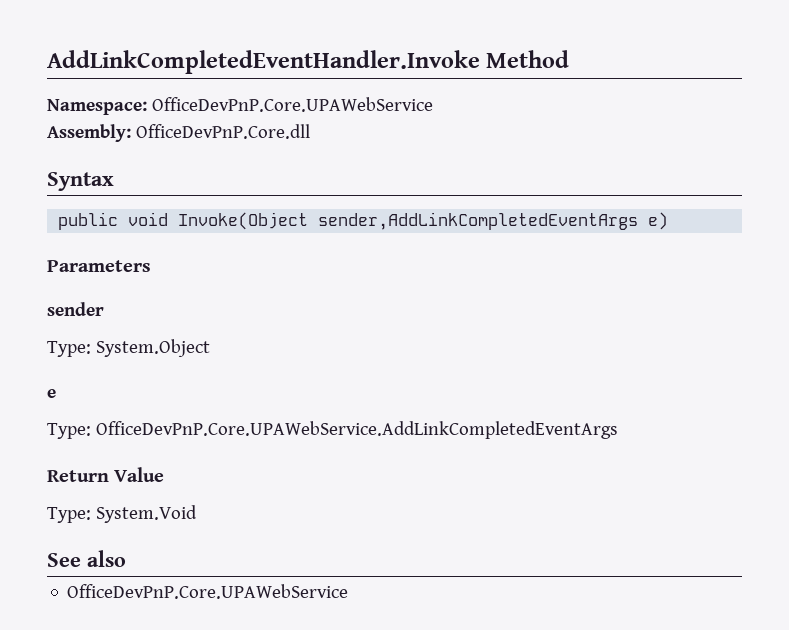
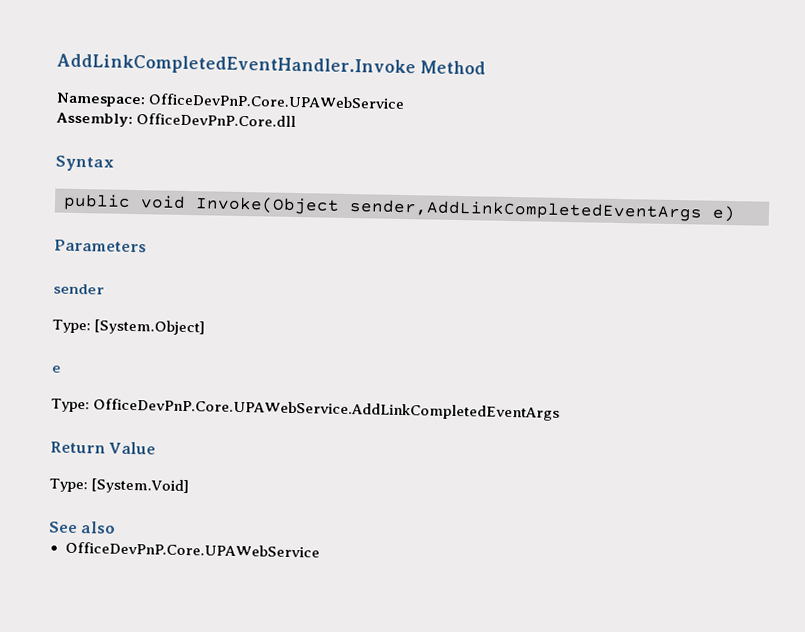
- Type: System.Object
+ Type: [System.Object]
- Type: System.Void
+ Type: [System.Void]

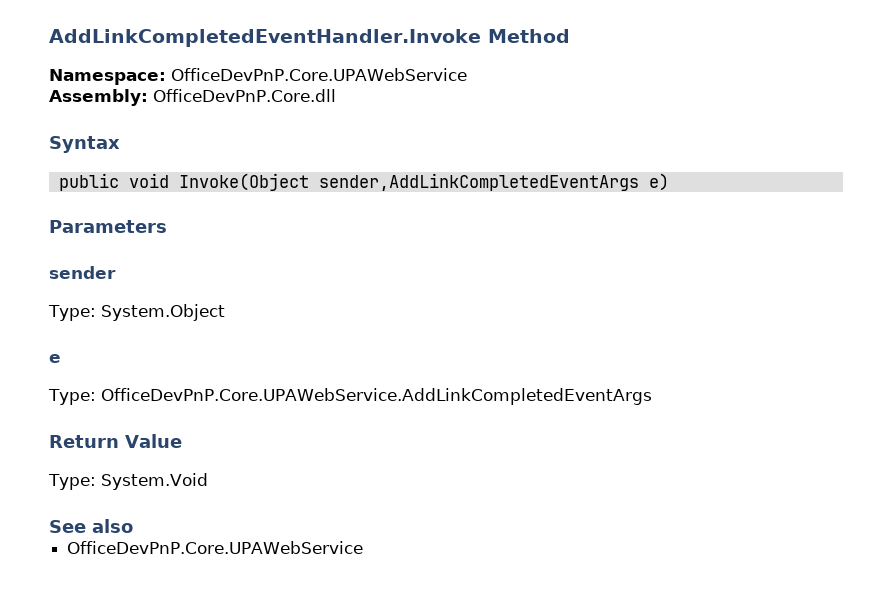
- Type: [System.Object]
+ Type: System.Object
- Type: [System.Void]
+ Type: System.Void

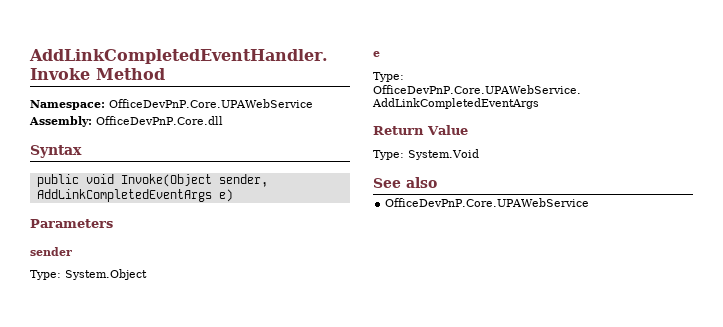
- public void Invoke(Object sender,AddLinkCompletedEventArgs e)
+ public void Invoke(Object sender, AddLinkCompletedEventArgs e)

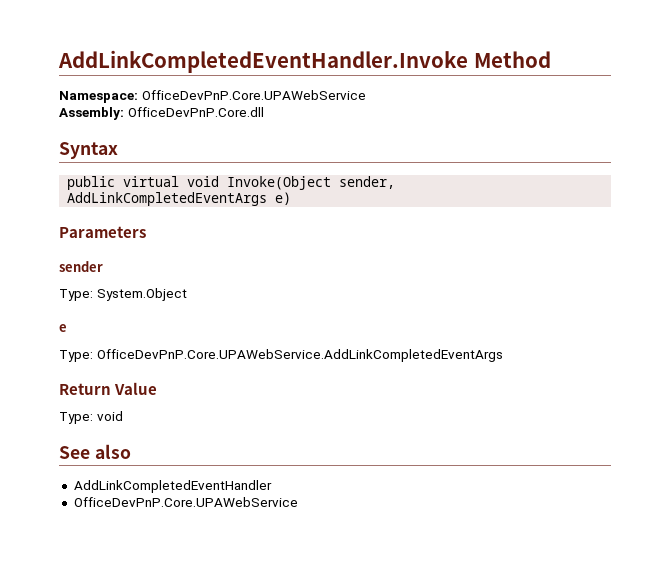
- public void Invoke(Object sender, AddLinkCompletedEventArgs e)
+ public virtual void Invoke(Object sender, AddLinkCompletedEventArgs e)
- Type: System.Void
+ Type: void
+ AddLinkCompletedEventHandler

